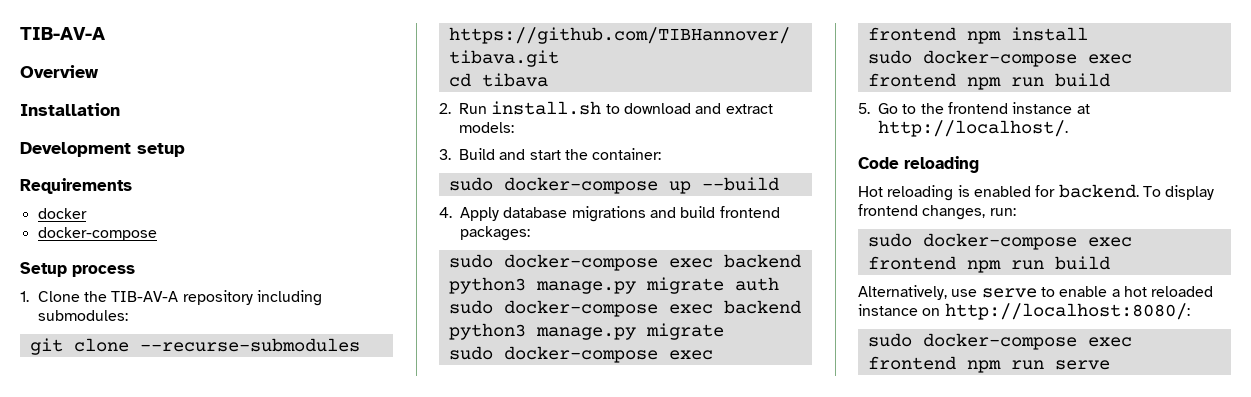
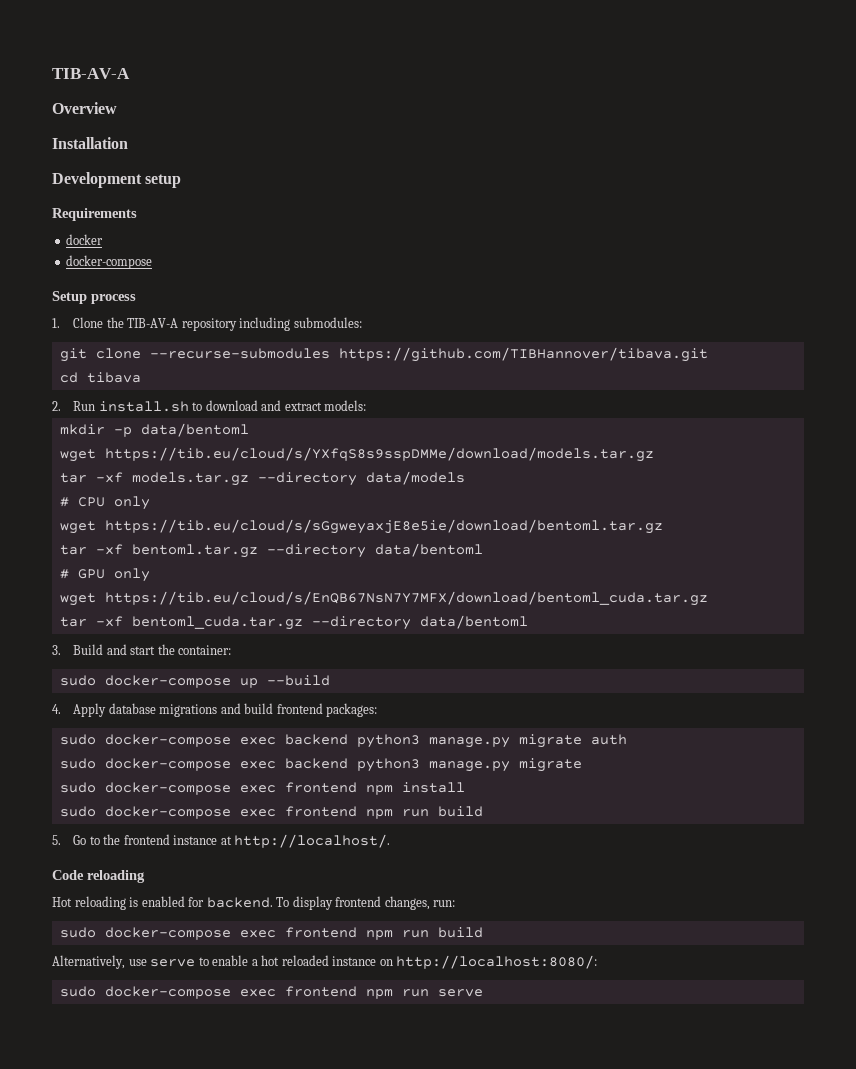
+ mkdir -p data/bentoml
+ wget https://tib.eu/cloud/s/YXfqS8s9sspDMMe/download/models.tar.gz
+ tar -xf models.tar.gz --directory data/models
+ # CPU only
+ wget https://tib.eu/cloud/s/sGgweyaxjE8e5ie/download/bentoml.tar.gz
+ tar -xf bentoml.tar.gz --directory data/bentoml
+ # GPU only
+ wget https://tib.eu/cloud/s/EnQB67NsN7Y7MFX/download/bentoml_cuda.tar.gz
+ tar -xf bentoml_cuda.tar.gz --directory data/bentoml

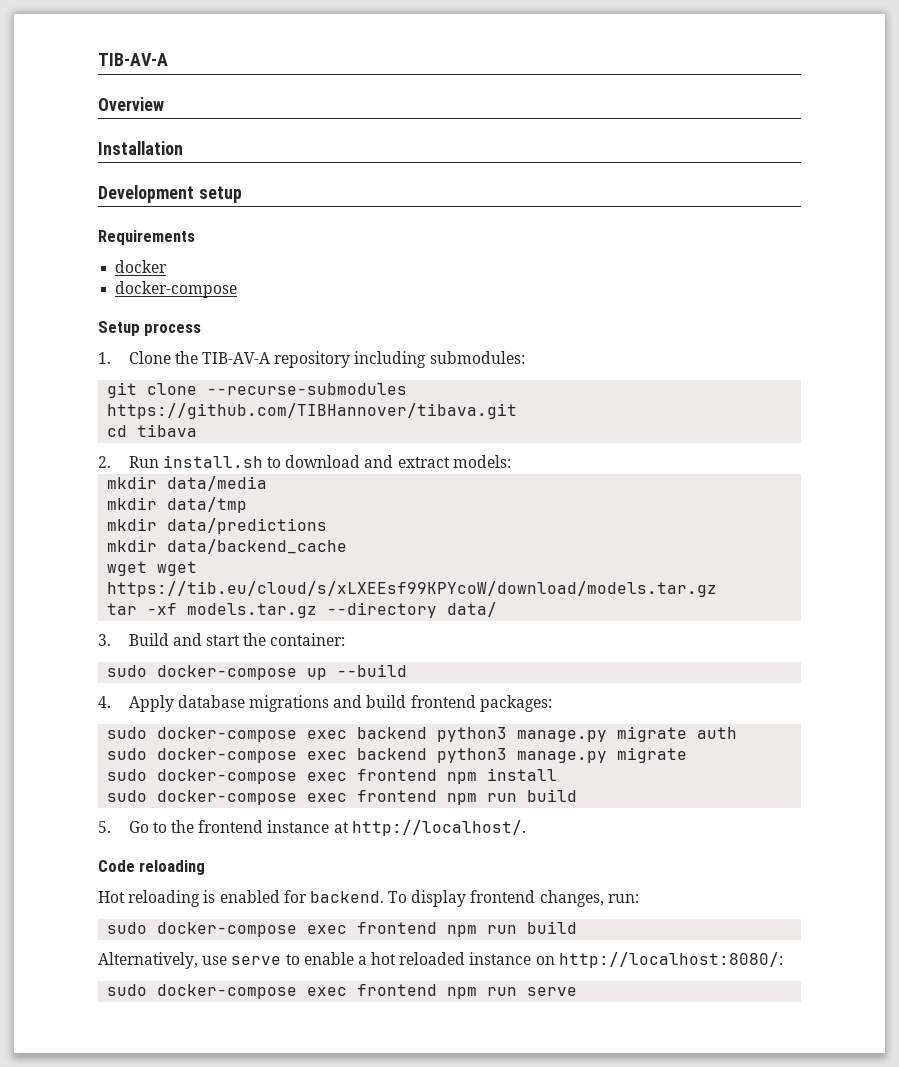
- mkdir -p data/bentoml
- wget https://tib.eu/cloud/s/YXfqS8s9sspDMMe/download/models.tar.gz
+ mkdir data/media
+ mkdir data/tmp
+ mkdir data/predictions
+ mkdir data/backend_cache
+ wget wget https://tib.eu/cloud/s/xLXEEsf99KPYcoW/download/models.tar.gz
- tar -xf models.tar.gz --directory data/models
- # CPU only
- wget https://tib.eu/cloud/s/sGgweyaxjE8e5ie/download/bentoml.tar.gz
- tar -xf bentoml.tar.gz --directory data/bentoml
- # GPU only
- wget https://tib.eu/cloud/s/EnQB67NsN7Y7MFX/download/bentoml_cuda.tar.gz
- tar -xf bentoml_cuda.tar.gz --directory data/bentoml
+ tar -xf models.tar.gz --directory data/

